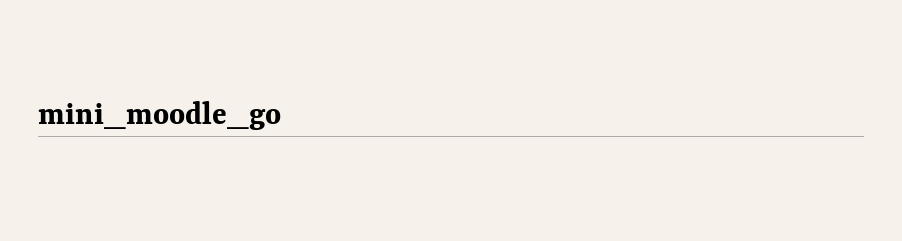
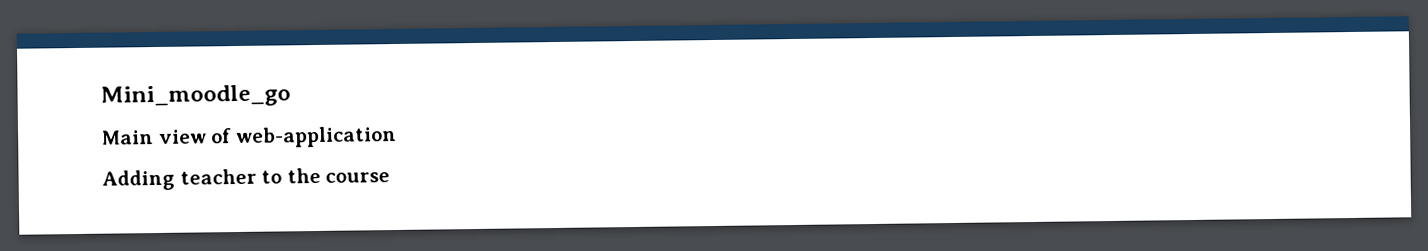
- mini_moodle_go
+ Mini_moodle_go
+ Main view of web-application
+ Adding teacher to the course

